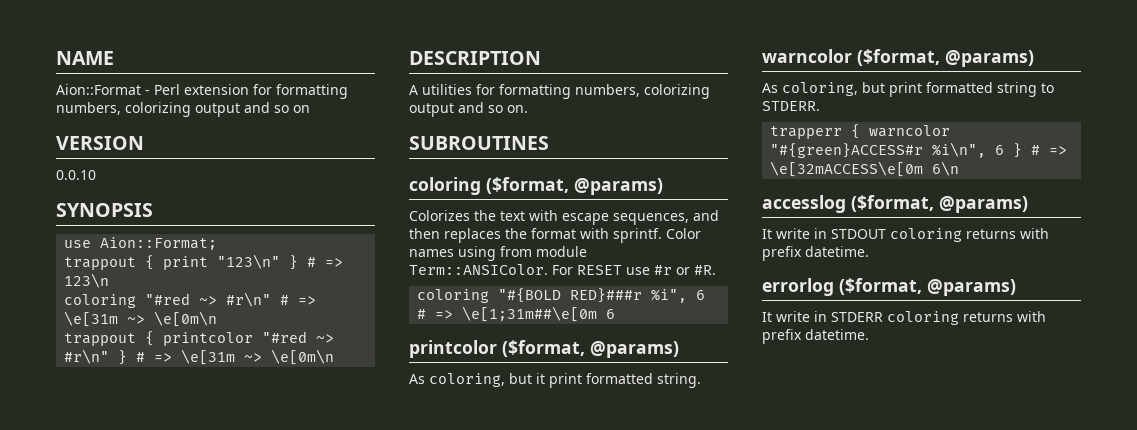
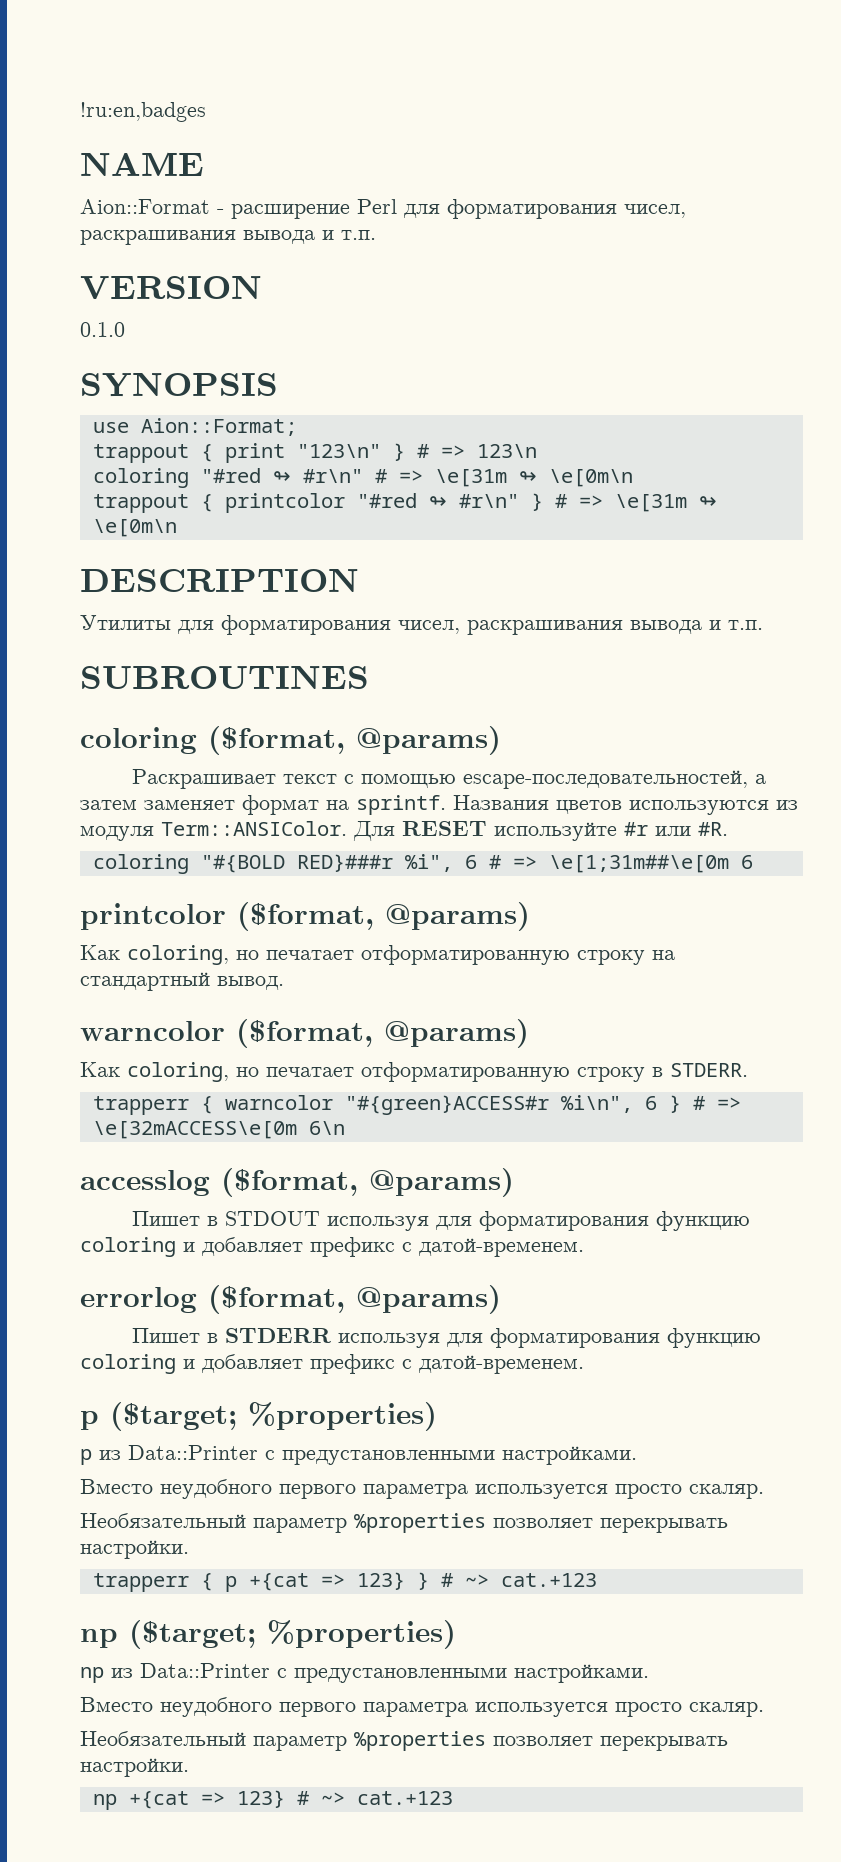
+ !ru:en,badges
- Aion::Format - Perl extension for formatting numbers, colorizing output and so on
+ Aion::Format - расширение Perl для форматирования чисел, раскрашивания вывода и т.п.
- 0.0.10
+ 0.1.0
- coloring "#red ~> #r\n" # => \e[31m ~> \e[0m\n
+ coloring "#red ↬ #r\n" # => \e[31m ↬ \e[0m\n
- trappout { printcolor "#red ~> #r\n" } # => \e[31m ~> \e[0m\n
+ trappout { printcolor "#red ↬ #r\n" } # => \e[31m ↬ \e[0m\n
- A utilities for formatting numbers, colorizing output and so on.
+ Утилиты для форматирования чисел, раскрашивания вывода и т.п.
  SUBROUTINES
  coloring ($format, @params)
- Colorizes the text with escape sequences, and then replaces the format with sprintf. Color names using from module Term::ANSIColor. For RESET use #r or #R.
+ Раскрашивает текст с помощью escape-последовательностей, а затем заменяет формат на sprintf. Названия цветов используются из модуля Term::ANSIColor. Для RESET используйте #r или #R.
- As coloring, but it print formatted string.
+ Как coloring, но печатает отформатированную строку на стандартный вывод.
  warncolor ($format, @params)
- As coloring, but print formatted string to STDERR.
+ Как coloring, но печатает отформатированную строку в STDERR.
- It write in STDOUT coloring returns with prefix datetime.
+ Пишет в STDOUT используя для форматирования функцию coloring и добавляет префикс с датой-временем.
  errorlog ($format, @params)
- It write in STDERR coloring returns with prefix datetime.
+ Пишет в STDERR используя для форматирования функцию coloring и добавляет префикс с датой-временем.
+ p ($target; %properties)
+ p из Data::Printer с предустановленными настройками.
+ Вместо неудобного первого параметра используется просто скаляр.
+ Необязательный параметр %properties позволяет перекрывать настройки.
+ trapperr { p +{cat => 123} } # ~> cat.+123
+ np ($target; %properties)
+ np из Data::Printer с предустановленными настройками.
+ Вместо неудобного первого параметра используется просто скаляр.
+ Необязательный параметр %properties позволяет перекрывать настройки.
+ np +{cat => 123} # ~> cat.+123

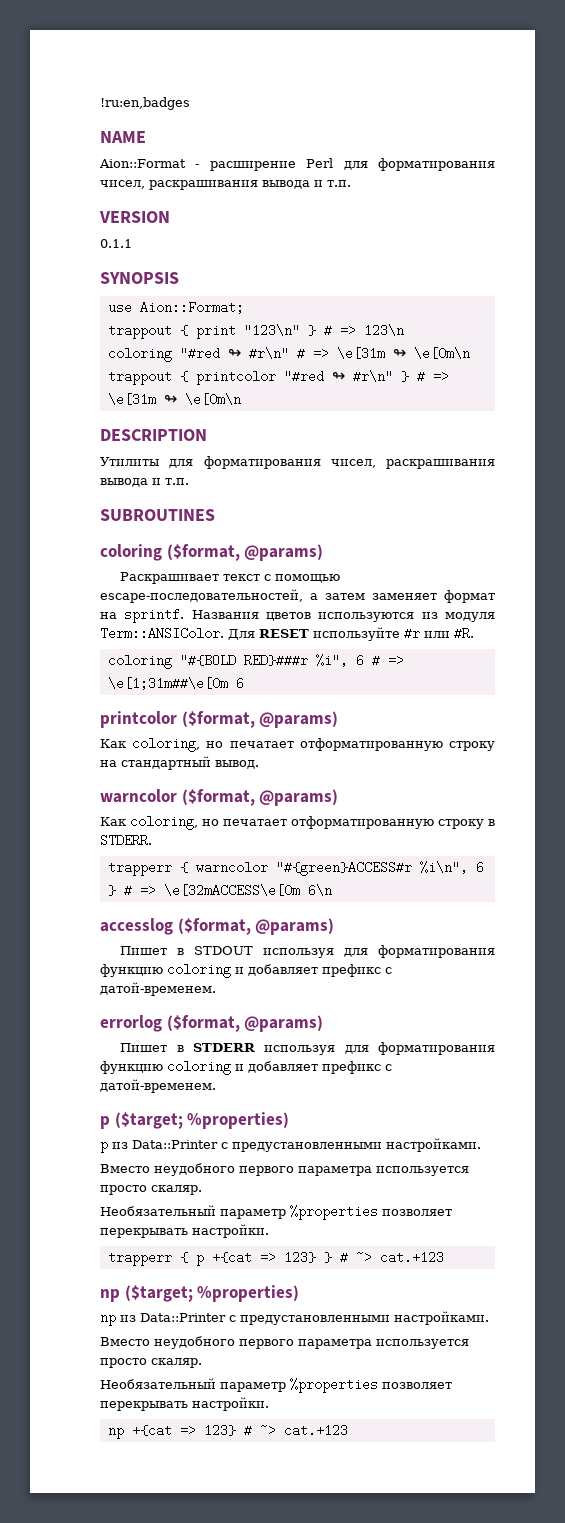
- 0.1.0
+ 0.1.1

